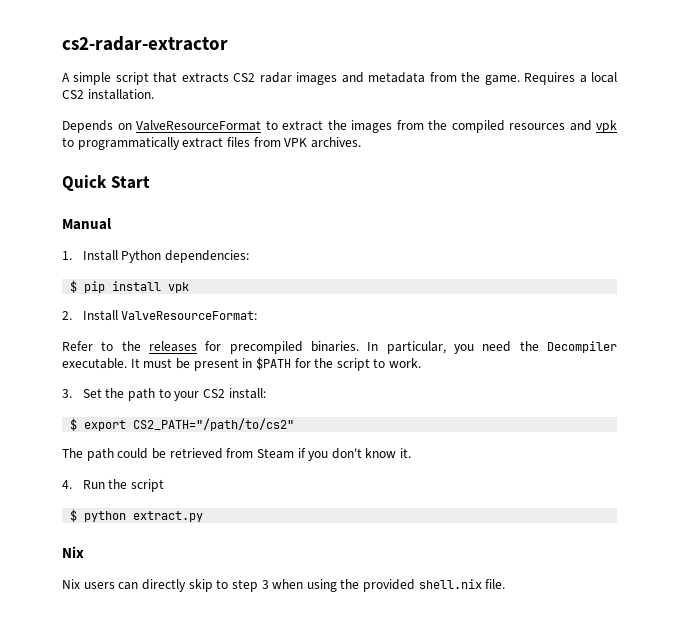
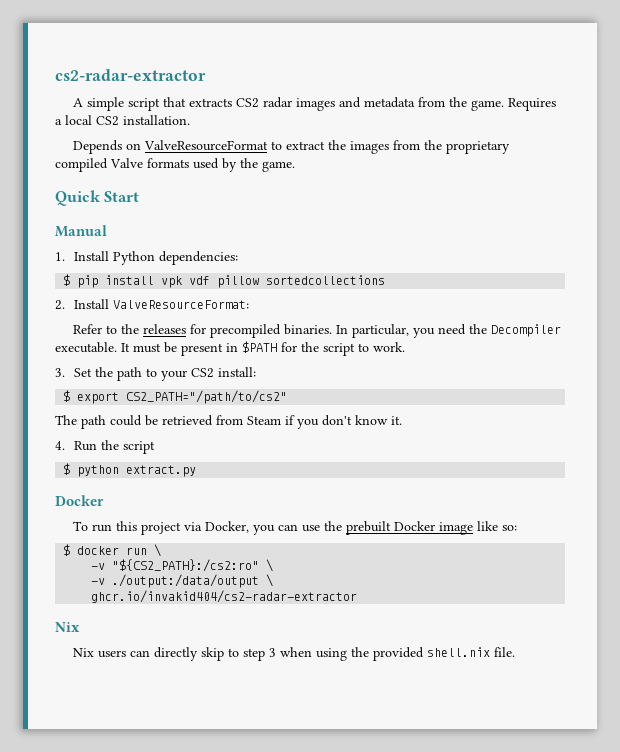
- Depends on ValveResourceFormat to extract the images from the compiled resources and vpk to programmatically extract files from VPK archives.
+ Depends on ValveResourceFormat to extract the images from the proprietary compiled Valve formats used by the game.
- $ pip install vpk
+ $ pip install vpk vdf pillow sortedcollections
  $ python extract.py
+ Docker
+ To run this project via Docker, you can use the prebuilt Docker image like so:
+ $ docker run \
+ -v "${CS2_PATH}:/cs2:ro" \
+ -v ./output:/data/output \
+ ghcr.io/invakid404/cs2-radar-extractor

